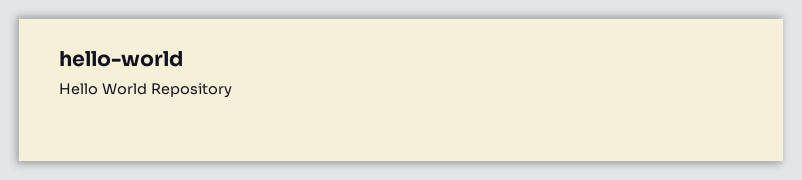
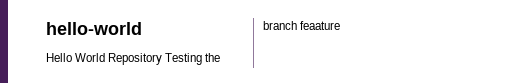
- Hello World Repository
+ Hello World Repository Testing the branch feaature

